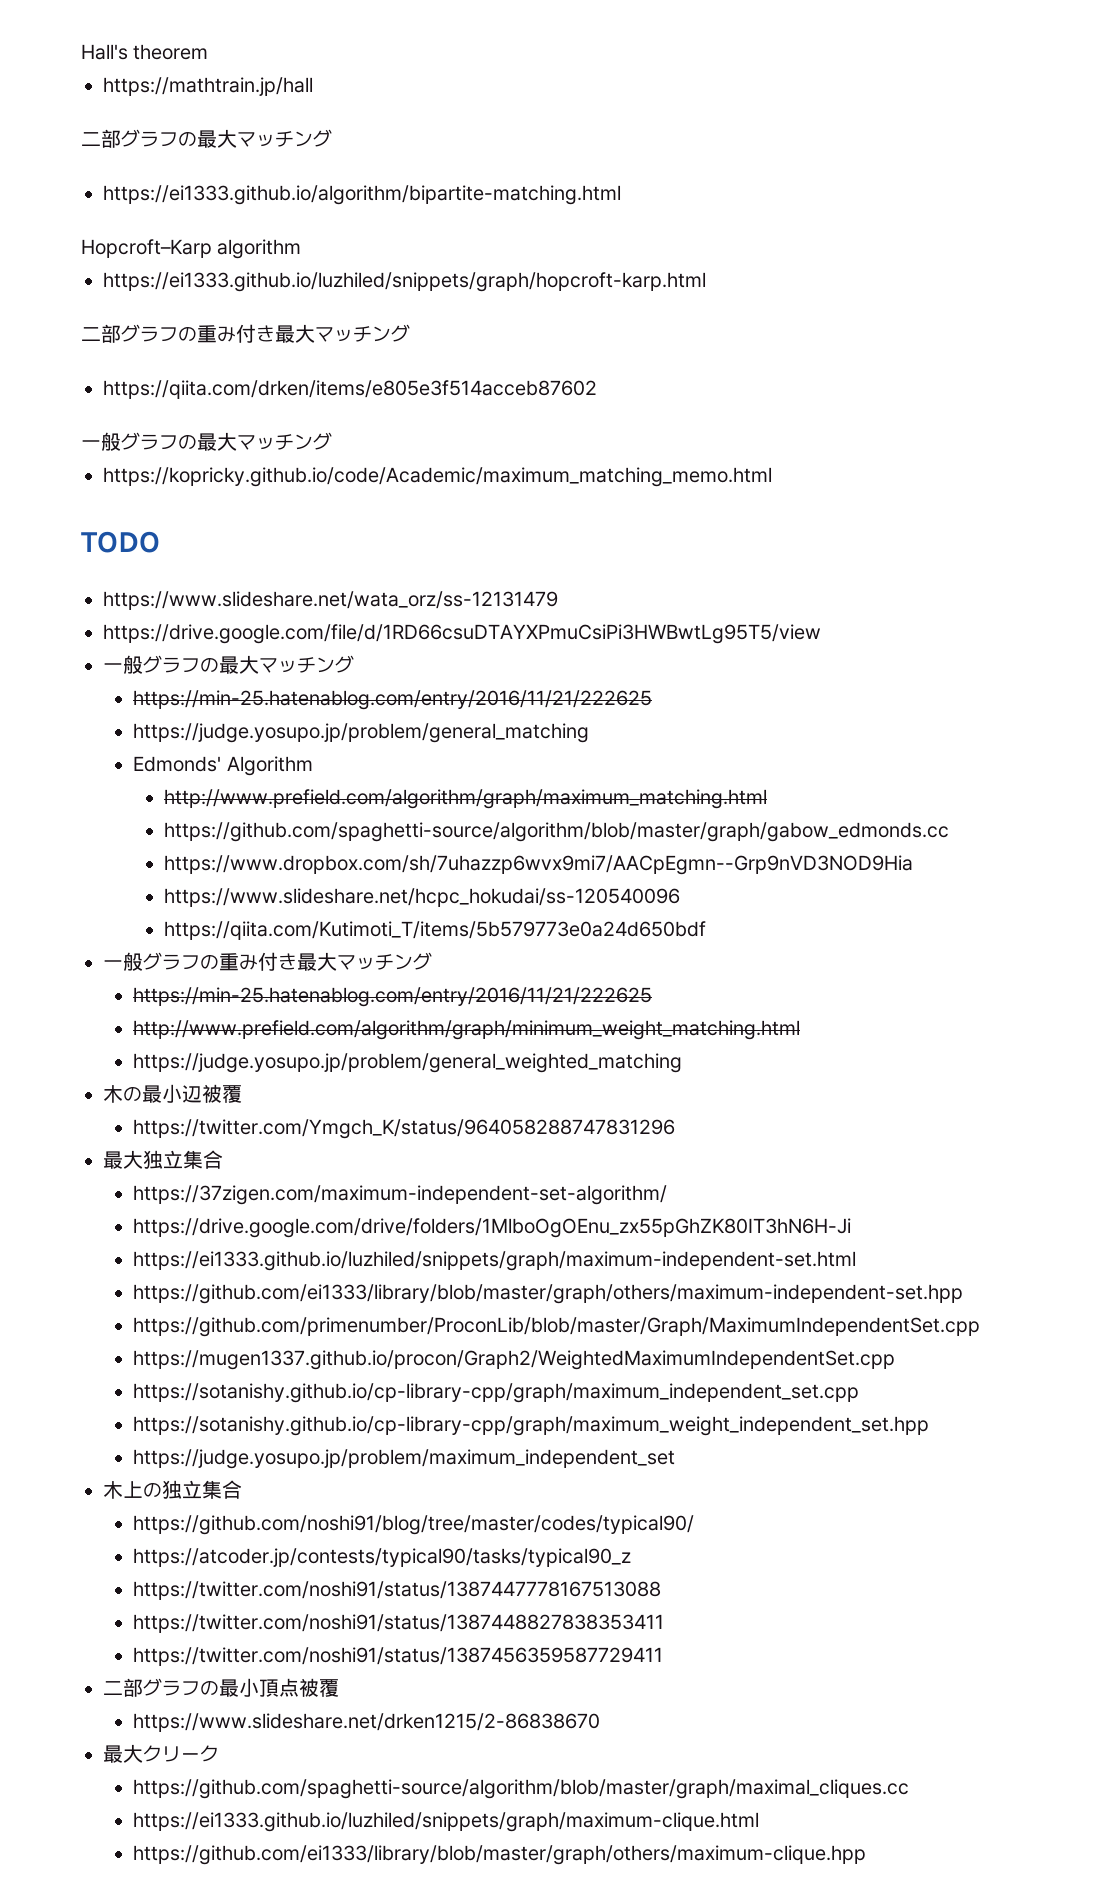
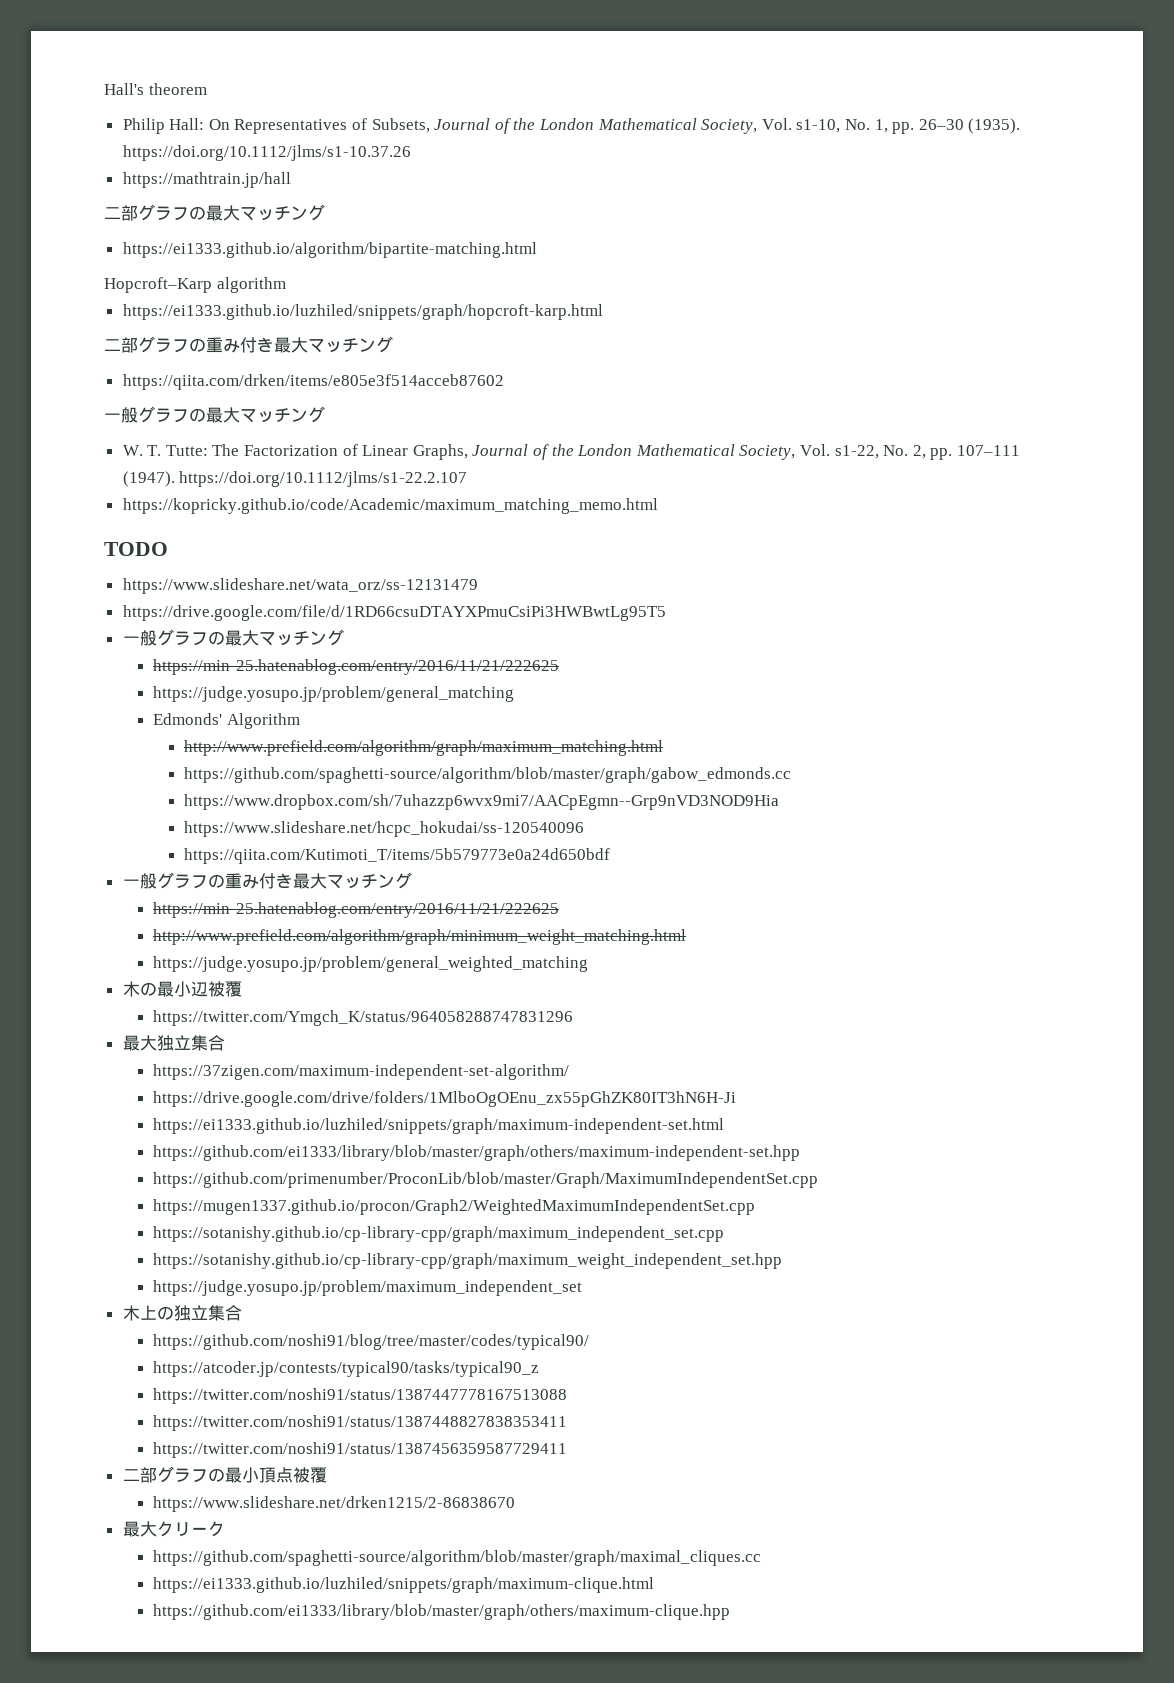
+ Philip Hall: On Representatives of Subsets, Journal of the London Mathematical Society, Vol. s1-10, No. 1, pp. 26–30 (1935). https://doi.org/10.1112/jlms/s1-10.37.26
+ W. T. Tutte: The Factorization of Linear Graphs, Journal of the London Mathematical Society, Vol. s1-22, No. 2, pp. 107–111 (1947). https://doi.org/10.1112/jlms/s1-22.2.107
- https://drive.google.com/file/d/1RD66csuDTAYXPmuCsiPi3HWBwtLg95T5/view
+ https://drive.google.com/file/d/1RD66csuDTAYXPmuCsiPi3HWBwtLg95T5

